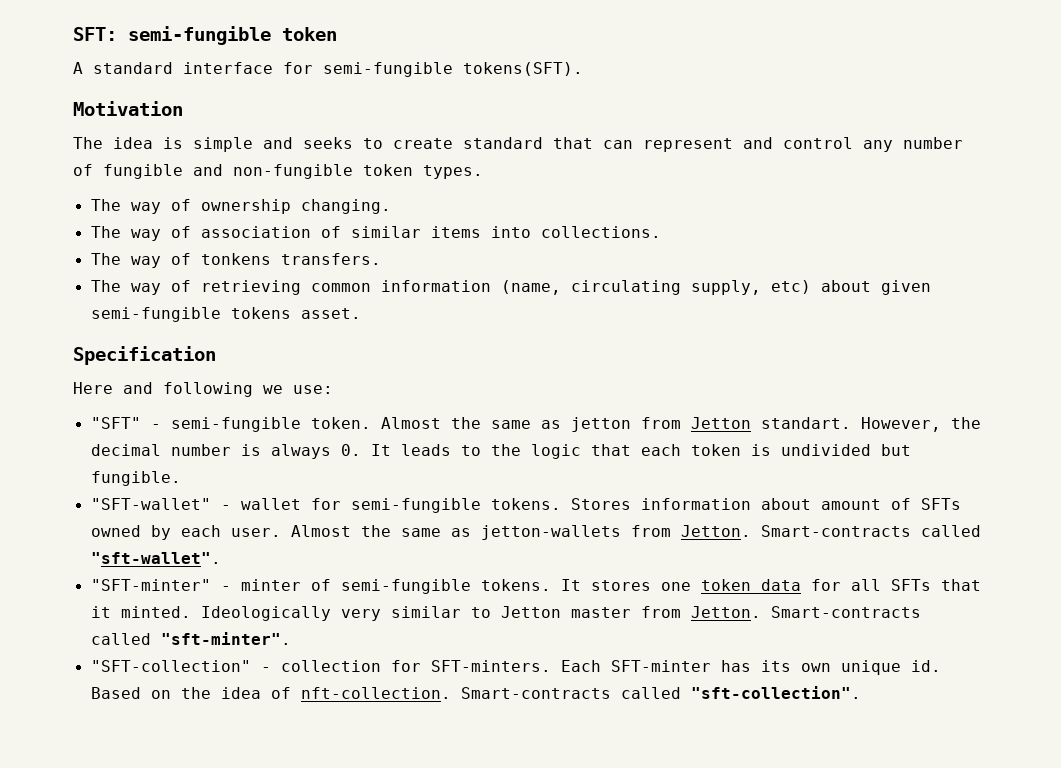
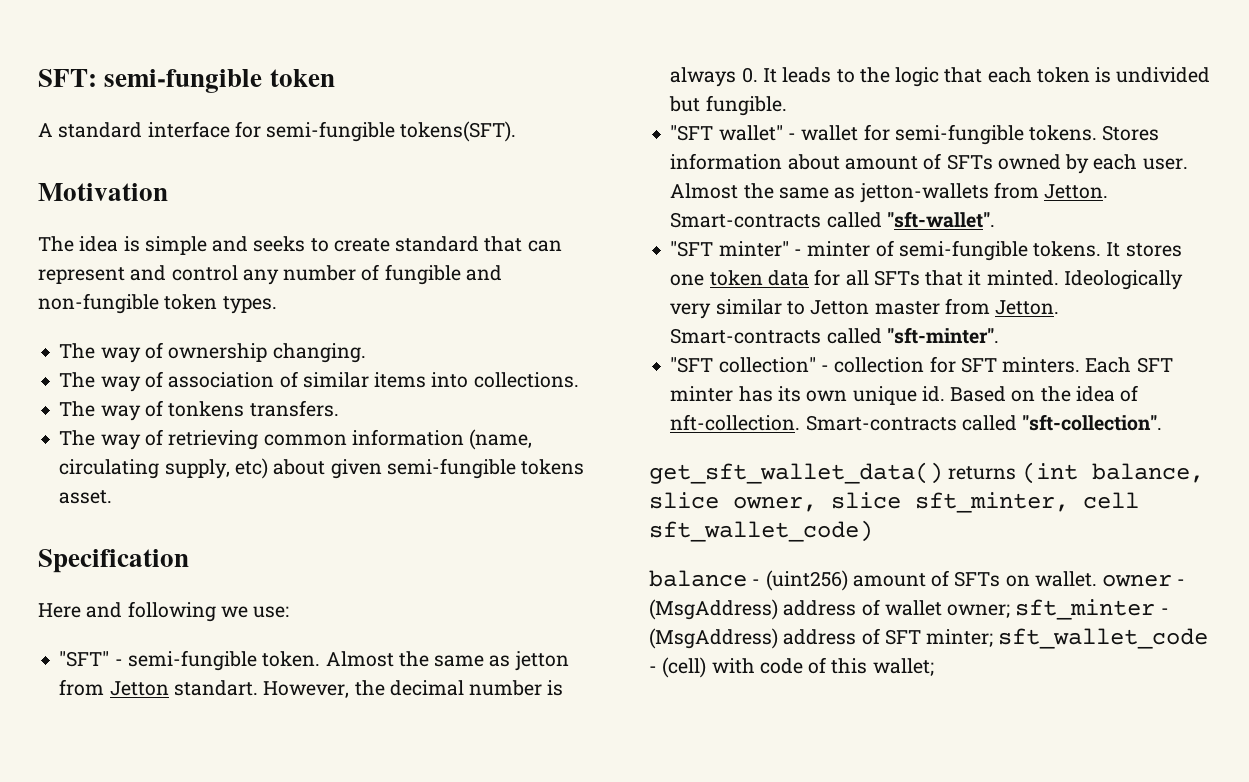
- "SFT-wallet" - wallet for semi-fungible tokens.
+ "SFT wallet" - wallet for semi-fungible tokens.
- "SFT-minter" - minter of semi-fungible tokens.
+ "SFT minter" - minter of semi-fungible tokens.
- "SFT-collection" - collection for SFT-minters. Each SFT-minter has its own unique id.
+ "SFT collection" - collection for SFT minters. Each SFT minter has its own unique id.
+ get_sft_wallet_data() returns (int balance, slice owner, slice sft_minter, cell sft_wallet_code)
+ balance - (uint256) amount of SFTs on wallet. owner - (MsgAddress) address of wallet owner; sft_minter - (MsgAddress) address of SFT minter; sft_wallet_code - (cell) with code of this wallet;

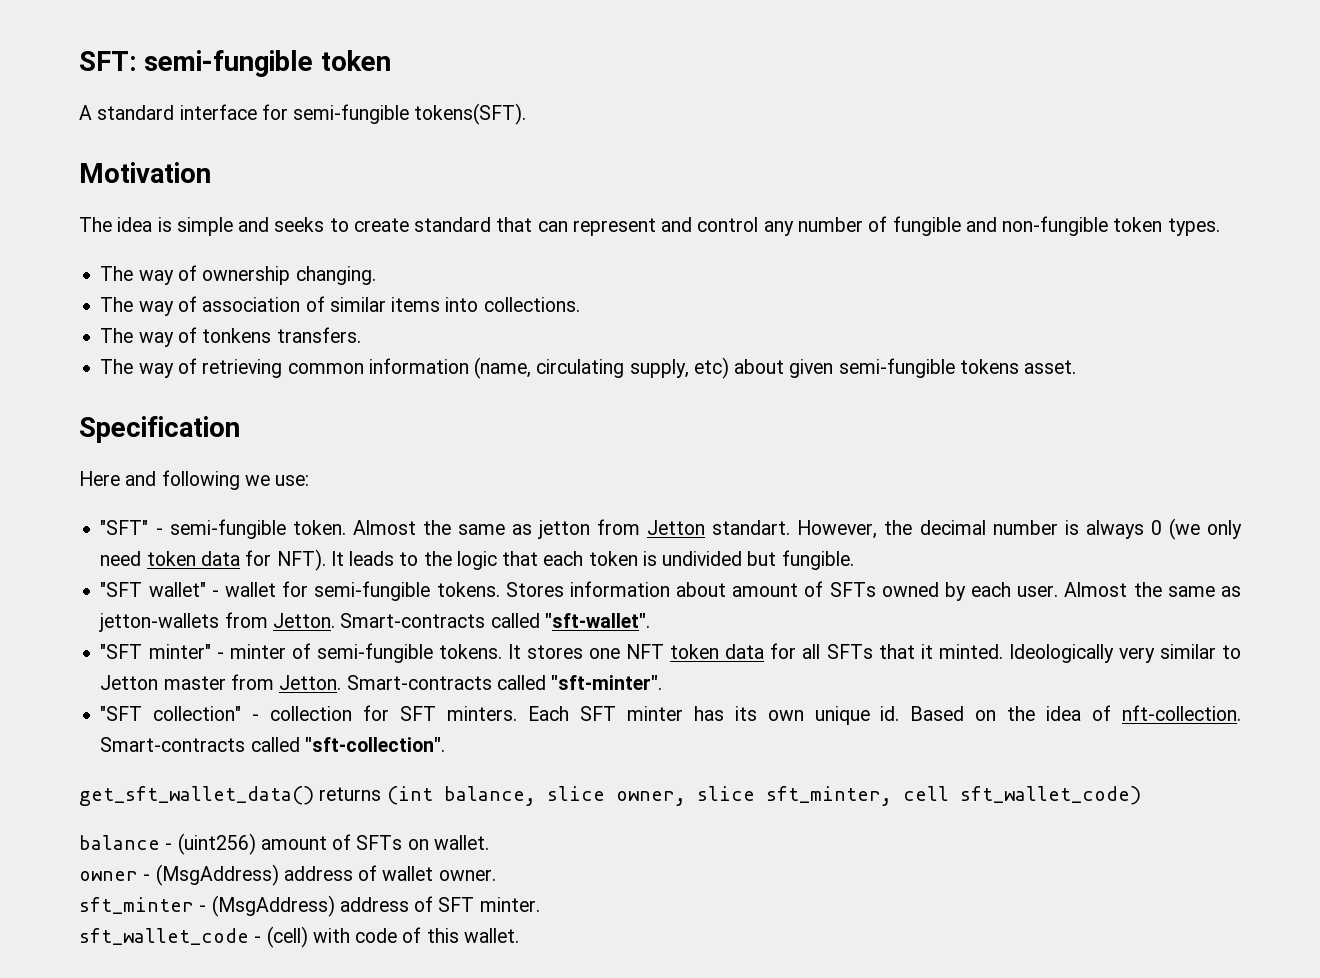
- However, the decimal number is always 0. It leads to the logic that each token is undivided but fungible.
+ However, the decimal number is always 0 (we only need token data for NFT). It leads to the logic that each token is undivided but fungible.
- It stores one token data for all SFTs that it minted.
+ It stores one NFT token data for all SFTs that it minted.
- balance - (uint256) amount of SFTs on wallet. owner - (MsgAddress) address of wallet owner; sft_minter - (MsgAddress) address of SFT minter; sft_wallet_code - (cell) with code of this wallet;
+ balance - (uint256) amount of SFTs on wallet.
+ owner - (MsgAddress) address of wallet owner.
+ sft_minter - (MsgAddress) address of SFT minter.
+ sft_wallet_code - (cell) with code of this wallet.

